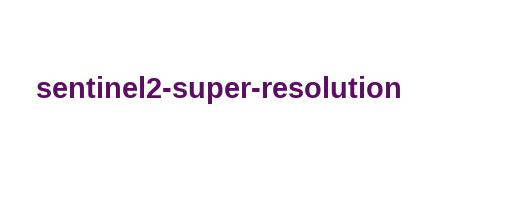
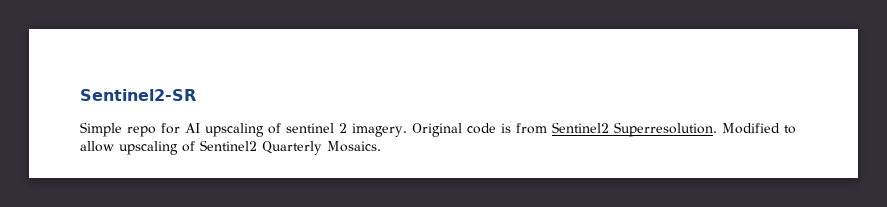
- sentinel2-super-resolution
+ Sentinel2-SR
+ Simple repo for AI upscaling of sentinel 2 imagery. Original code is from Sentinel2 Superresolution. Modified to allow upscaling of Sentinel2 Quarterly Mosaics.

